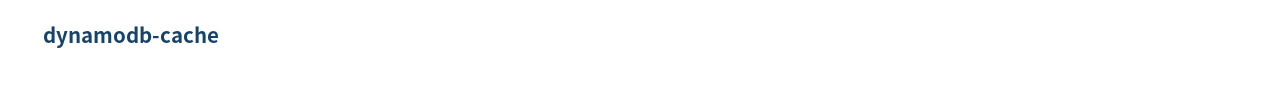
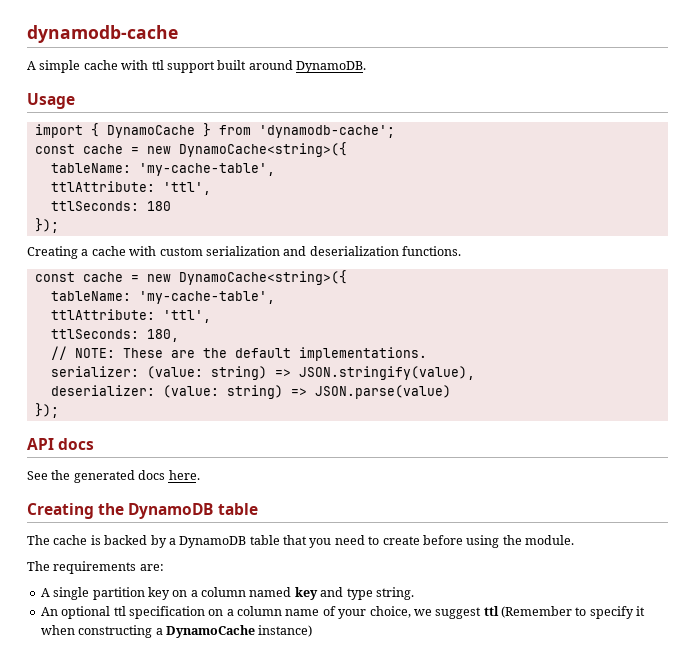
+ A simple cache with ttl support built around DynamoDB.
+ Usage
+ import { DynamoCache } from 'dynamodb-cache';
+ const cache = new DynamoCache<string>({
+ tableName: 'my-cache-table',
+ ttlAttribute: 'ttl',
+ ttlSeconds: 180
+ });
+ Creating a cache with custom serialization and deserialization functions.
+ const cache = new DynamoCache<string>({
+ tableName: 'my-cache-table',
+ ttlAttribute: 'ttl',
+ ttlSeconds: 180,
+ // NOTE: These are the default implementations.
+ serializer: (value: string) => JSON.stringify(value),
+ deserializer: (value: string) => JSON.parse(value)
+ });
+ API docs
+ See the generated docs here.
+ Creating the DynamoDB table
+ The cache is backed by a DynamoDB table that you need to create before using the module.
+ The requirements are:
+ A single partition key on a column named key and type string.
+ An optional ttl specification on a column name of your choice, we suggest ttl (Remember to specify it when constructing a DynamoCache instance)

